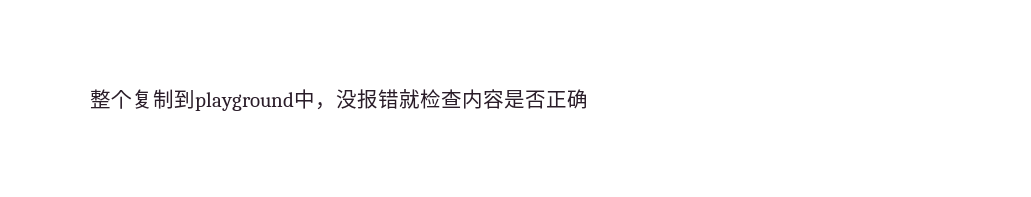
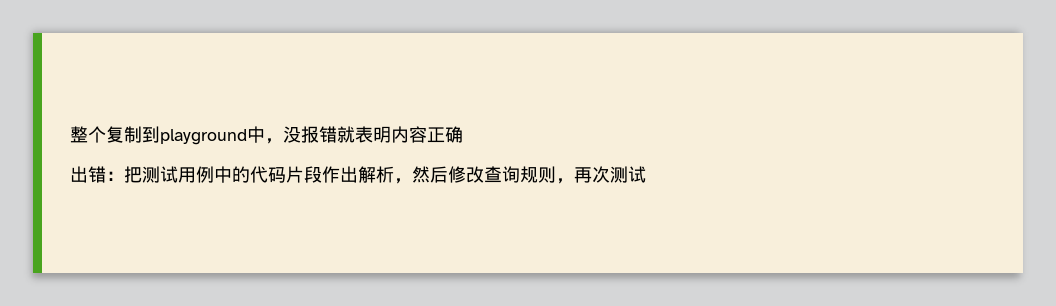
- 整个复制到playground中，没报错就检查内容是否正确
+ 整个复制到playground中，没报错就表明内容正确
+ 出错：把测试用例中的代码片段作出解析，然后修改查询规则，再次测试

